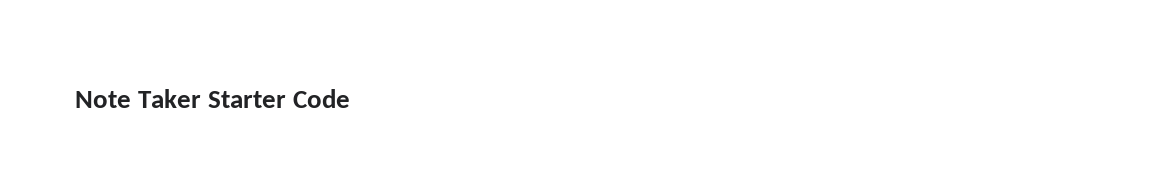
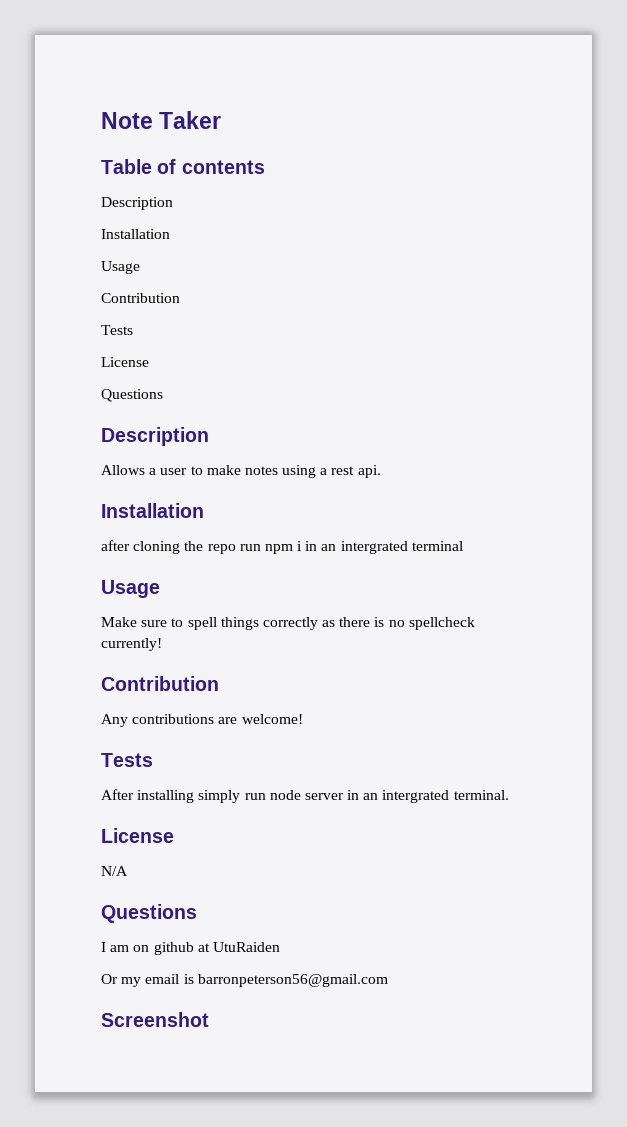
- Note Taker Starter Code
+ Note Taker
+ Table of contents
+ Description
+ Installation
+ Usage
+ Contribution
+ Tests
+ License
+ Questions
+ Description
+ Allows a user to make notes using a rest api.
+ Installation
+ after cloning the repo run npm i in an intergrated terminal
+ Usage
+ Make sure to spell things correctly as there is no spellcheck currently!
+ Contribution
+ Any contributions are welcome!
+ Tests
+ After installing simply run node server in an intergrated terminal.
+ License
+ N/A
+ Questions
+ I am on github at UtuRaiden
+ Or my email is barronpeterson56@gmail.com
+ Screenshot

